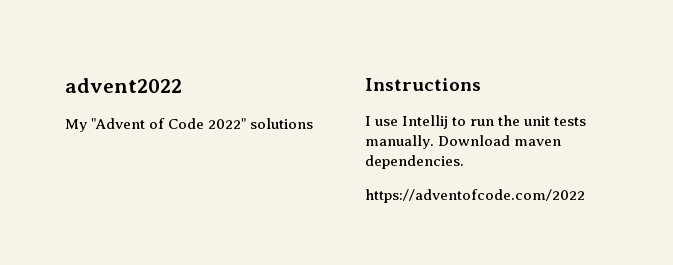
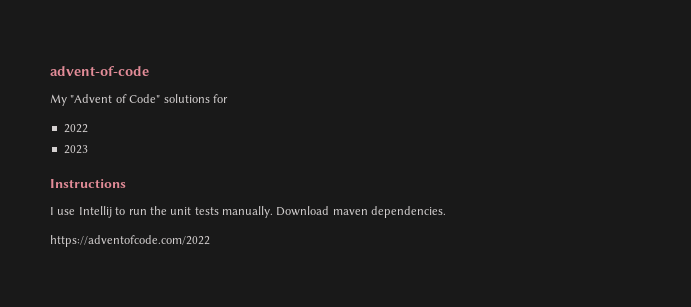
- advent2022
+ advent-of-code
- My "Advent of Code 2022" solutions
+ My "Advent of Code" solutions for
+ 2022
+ 2023

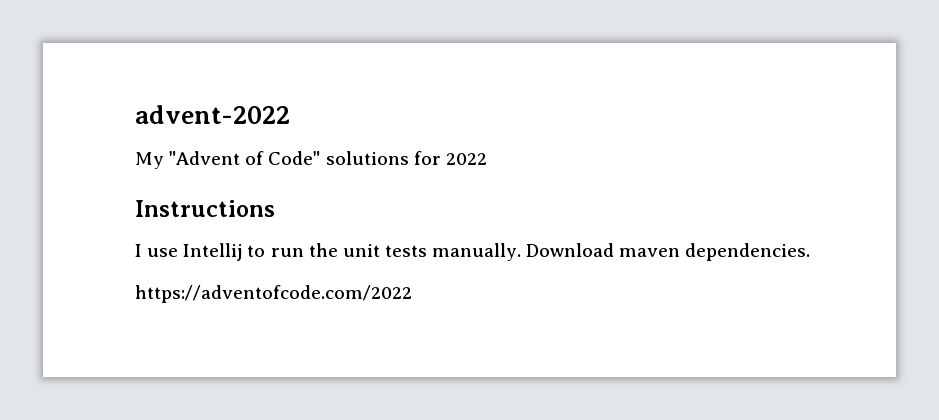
- advent-of-code
+ advent-2022
- My "Advent of Code" solutions for
- 2022
+ My "Advent of Code" solutions for 2022
- 2023

